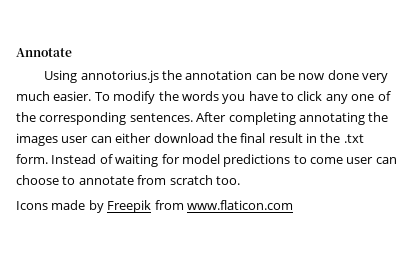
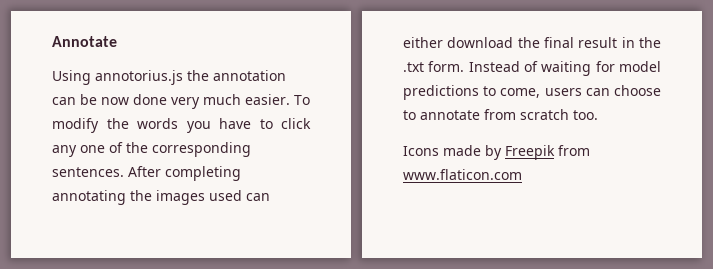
- After completing annotating the images user can either download the final result in the .txt form.
+ After completing annotating the images used can either download the final result in the .txt form.
- Instead of waiting for model predictions to come user can choose to annotate from scratch too.
+ Instead of waiting for model predictions to come, users can choose to annotate from scratch too.

